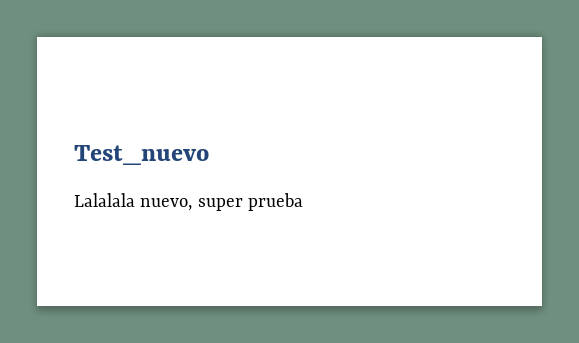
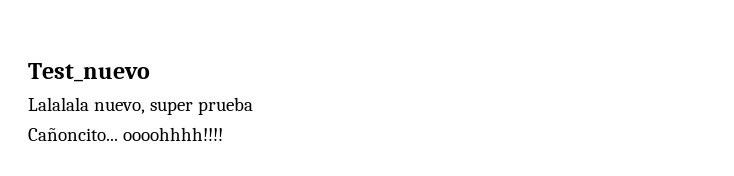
+ Cañoncito... oooohhhh!!!!

